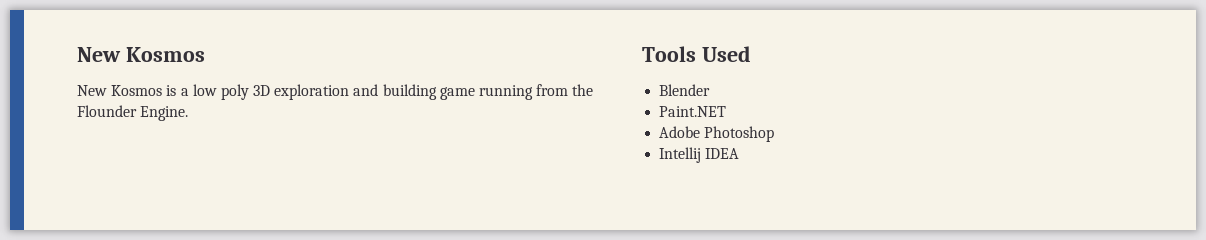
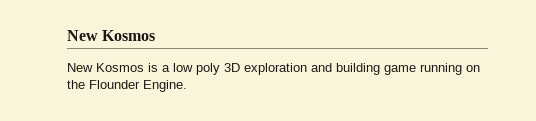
- New Kosmos is a low poly 3D exploration and building game running from the Flounder Engine.
+ New Kosmos is a low poly 3D exploration and building game running on the Flounder Engine.
- Tools Used
- Blender
- Paint.NET
- Adobe Photoshop
- Intellij IDEA

